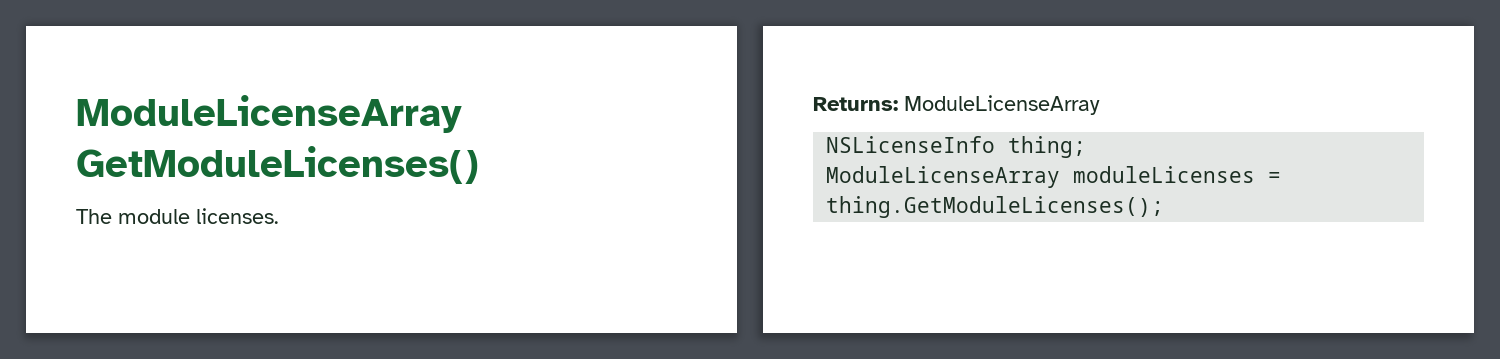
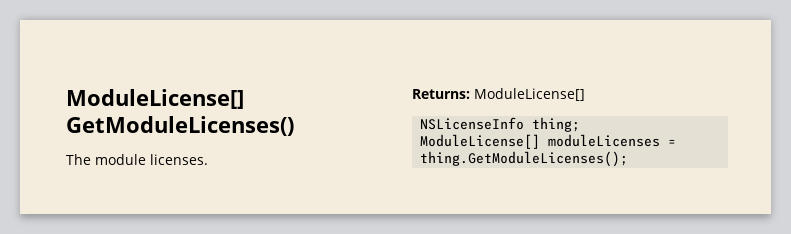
- ModuleLicenseArray GetModuleLicenses()
+ ModuleLicense[] GetModuleLicenses()
- Returns: ModuleLicenseArray
+ Returns: ModuleLicense[]
- ModuleLicenseArray moduleLicenses = thing.GetModuleLicenses();
+ ModuleLicense[] moduleLicenses = thing.GetModuleLicenses();

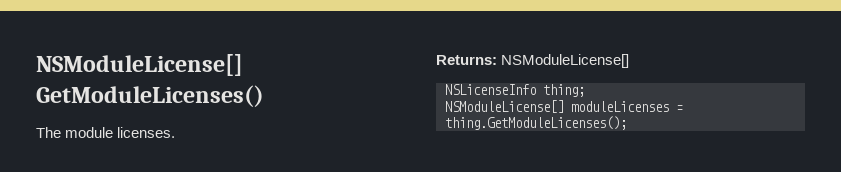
- ModuleLicense[] GetModuleLicenses()
+ NSModuleLicense[] GetModuleLicenses()
- Returns: ModuleLicense[]
+ Returns: NSModuleLicense[]
- ModuleLicense[] moduleLicenses = thing.GetModuleLicenses();
+ NSModuleLicense[] moduleLicenses = thing.GetModuleLicenses();

